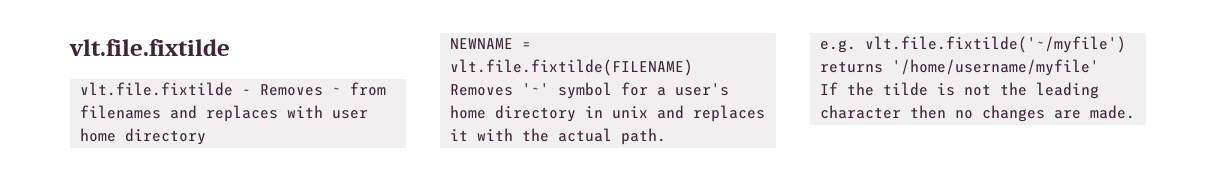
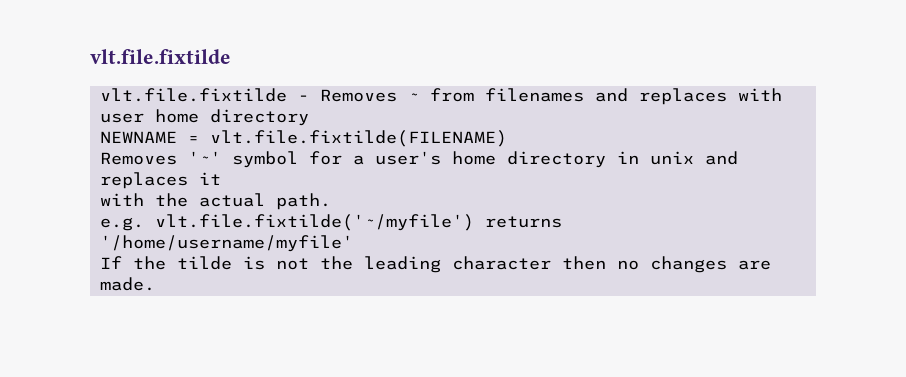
- Removes '~' symbol for a user's home directory in unix and replaces it with the actual path.
+ Removes '~' symbol for a user's home directory in unix and replaces it
+ with the actual path.

